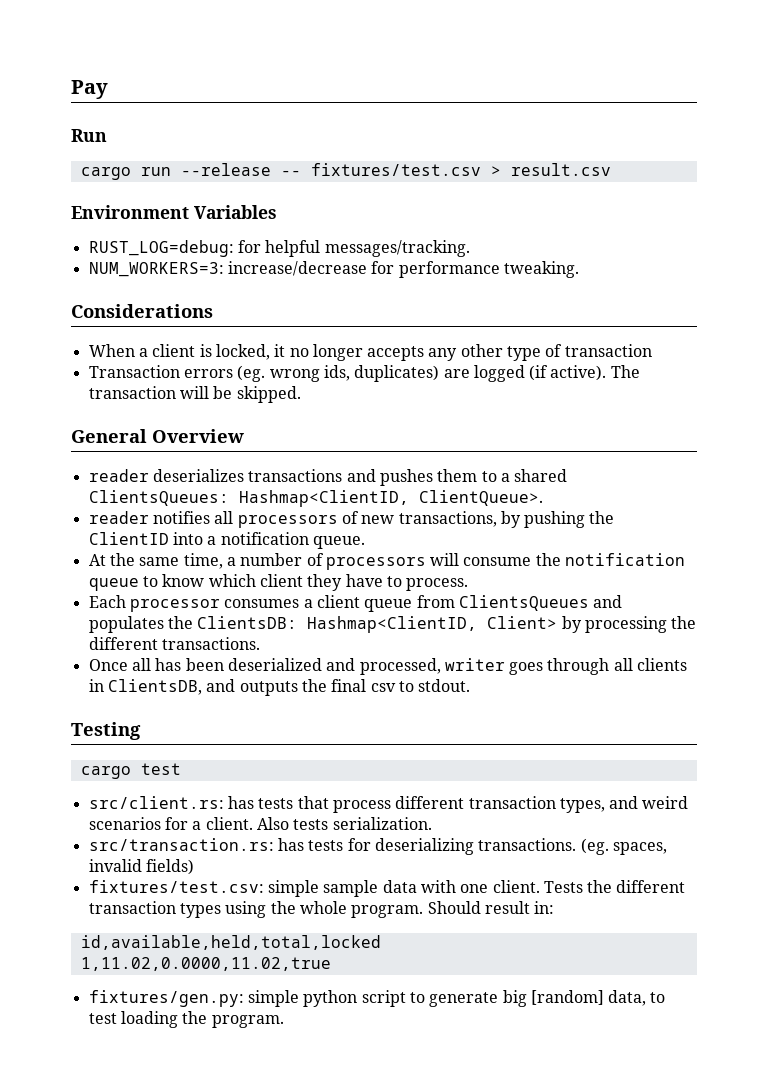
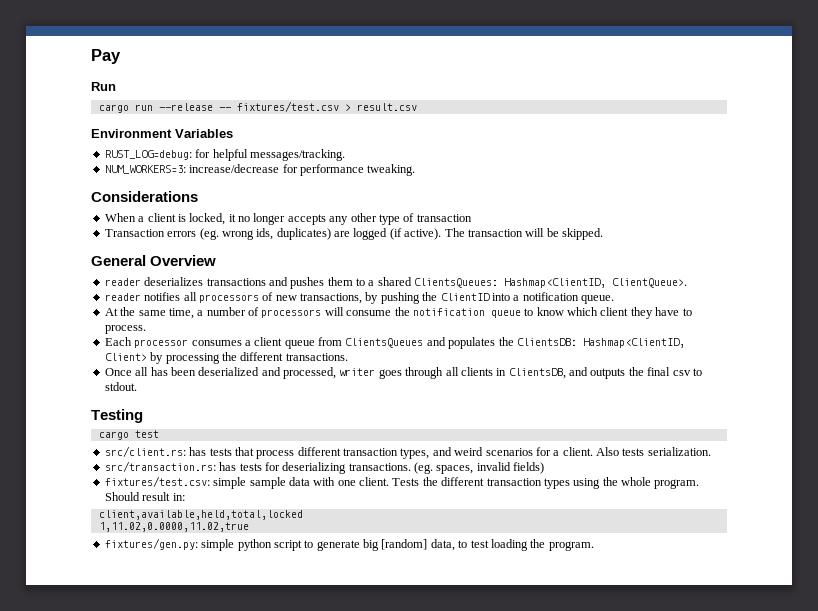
- id,available,held,total,locked
+ client,available,held,total,locked

